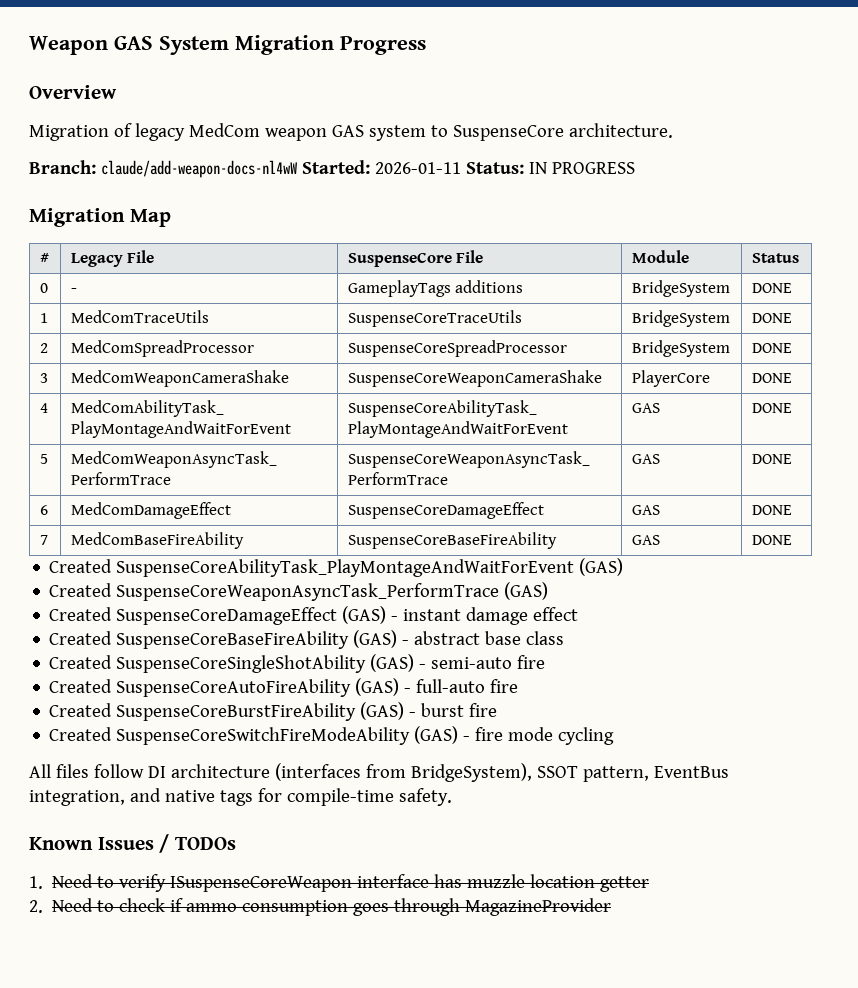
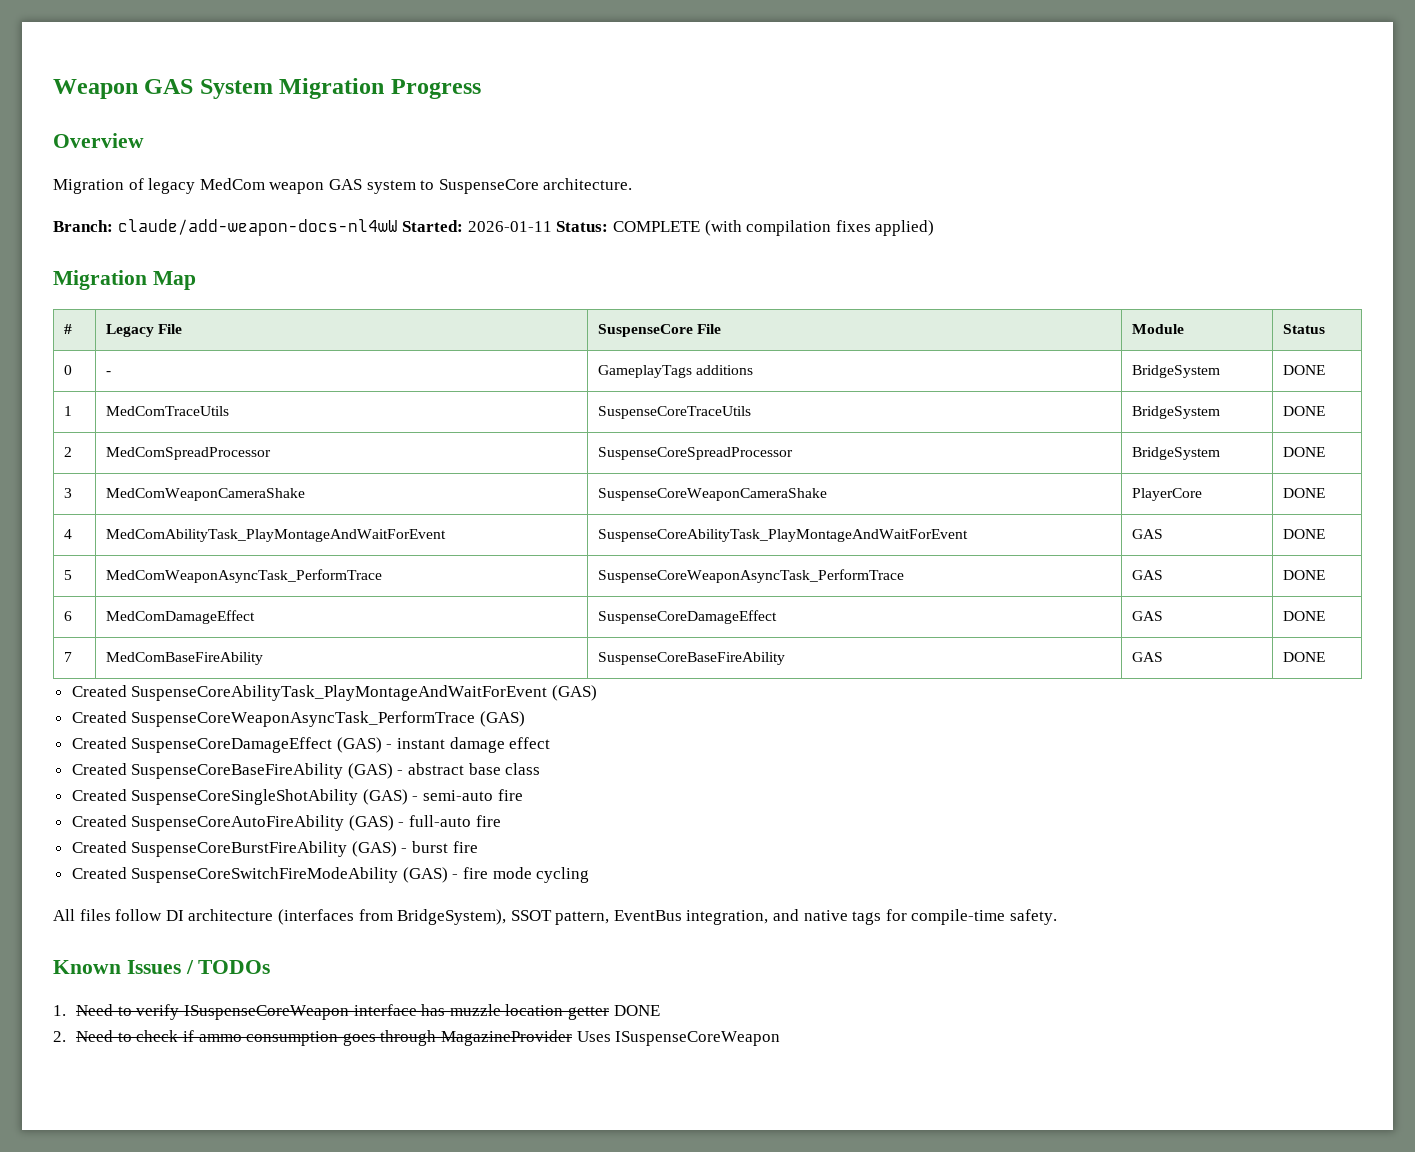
- Branch: claude/add-weapon-docs-nl4wW Started: 2026-01-11 Status: IN PROGRESS
+ Branch: claude/add-weapon-docs-nl4wW Started: 2026-01-11 Status: COMPLETE (with compilation fixes applied)
- 1. Need to verify ISuspenseCoreWeapon interface has muzzle location getter
+ 1. Need to verify ISuspenseCoreWeapon interface has muzzle location getter DONE
- 2. Need to check if ammo consumption goes through MagazineProvider
+ 2. Need to check if ammo consumption goes through MagazineProvider Uses ISuspenseCoreWeapon

